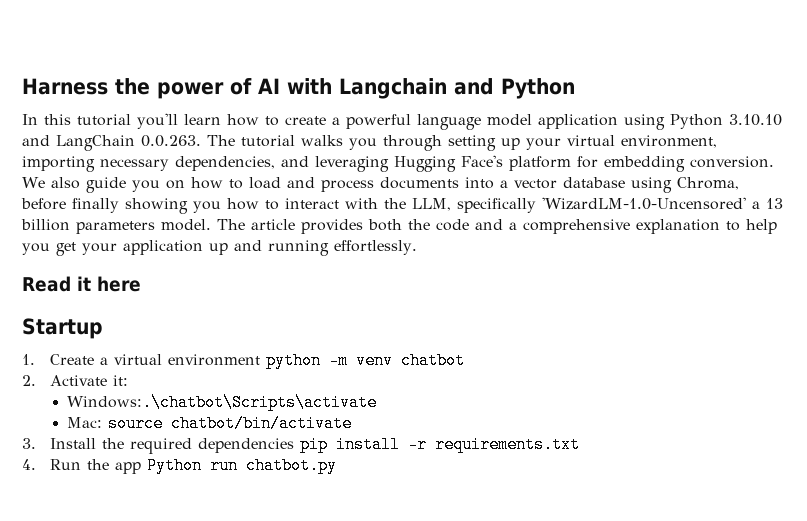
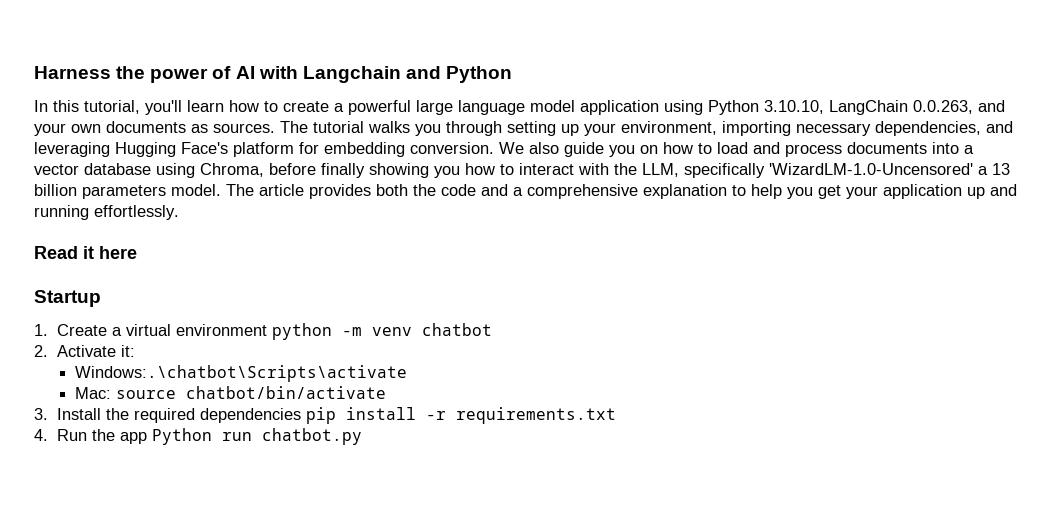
- In this tutorial you'll learn how to create a powerful language model application using Python 3.10.10 and LangChain 0.0.263. The tutorial walks you through setting up your virtual environment, importing necessary dependencies, and leveraging Hugging Face's platform for embedding conversion.
+ In this tutorial, you'll learn how to create a powerful large language model application using Python 3.10.10, LangChain 0.0.263, and your own documents as sources. The tutorial walks you through setting up your environment, importing necessary dependencies, and leveraging Hugging Face's platform for embedding conversion.

